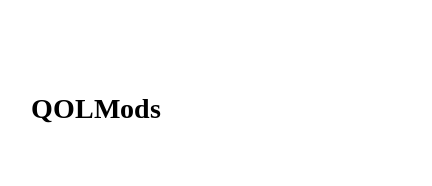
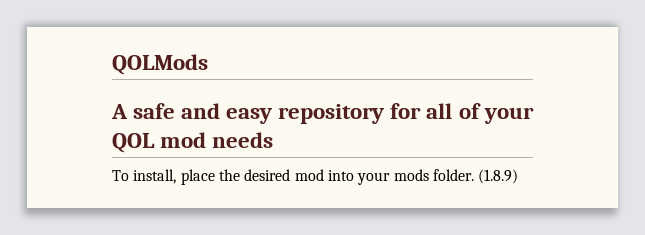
+ A safe and easy repository for all of your QOL mod needs
+ To install, place the desired mod into your mods folder. (1.8.9)

